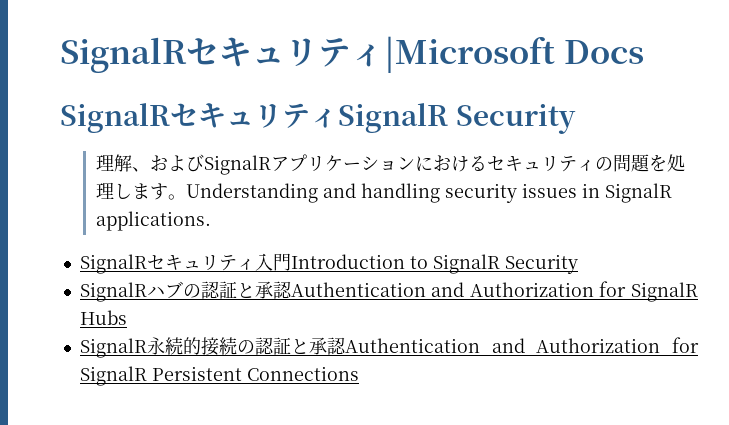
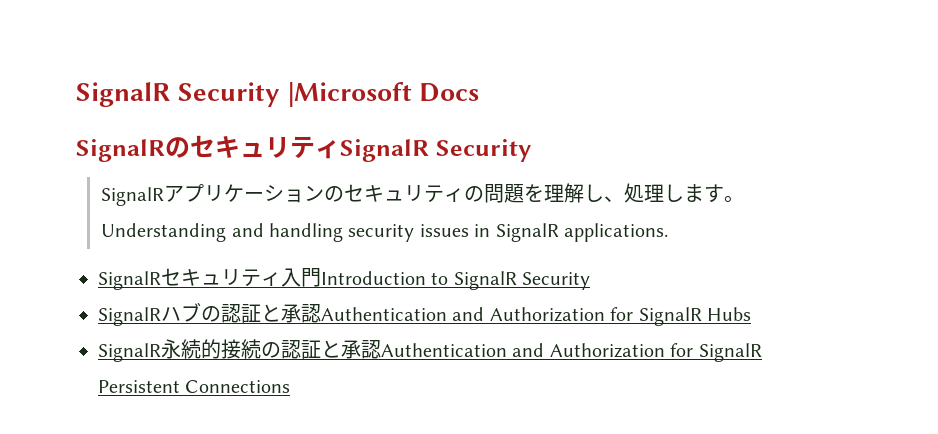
- SignalRセキュリティ|Microsoft Docs
+ SignalR Security |Microsoft Docs
- SignalRセキュリティSignalR Security
+ SignalRのセキュリティSignalR Security
- 理解、およびSignalRアプリケーションにおけるセキュリティの問題を処理します。
+ SignalRアプリケーションのセキュリティの問題を理解し、処理します。

